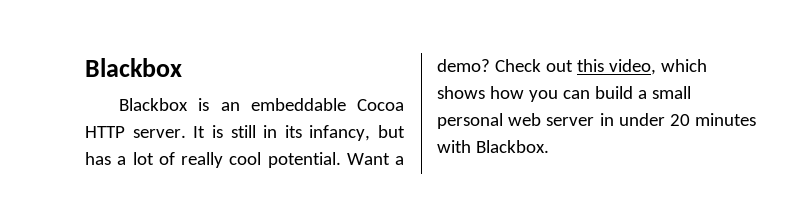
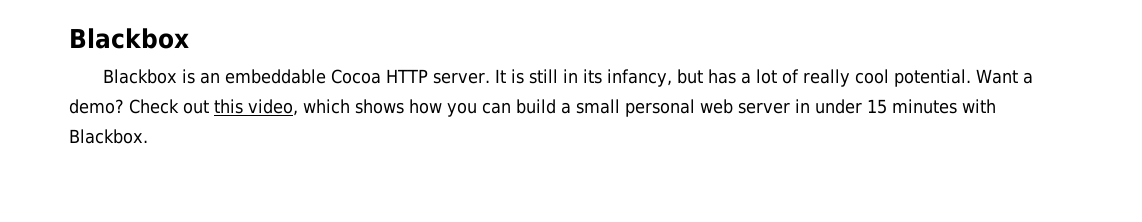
- Check out this video, which shows how you can build a small personal web server in under 20 minutes with Blackbox.
+ Check out this video, which shows how you can build a small personal web server in under 15 minutes with Blackbox.

